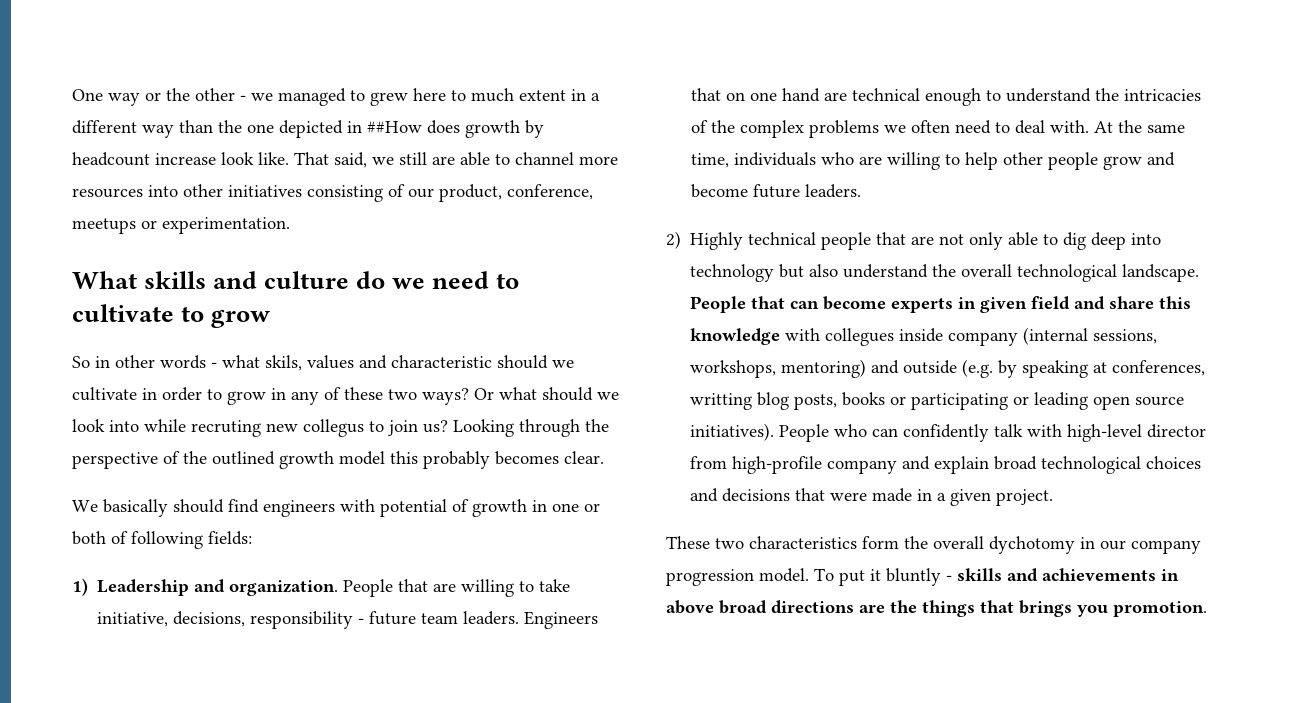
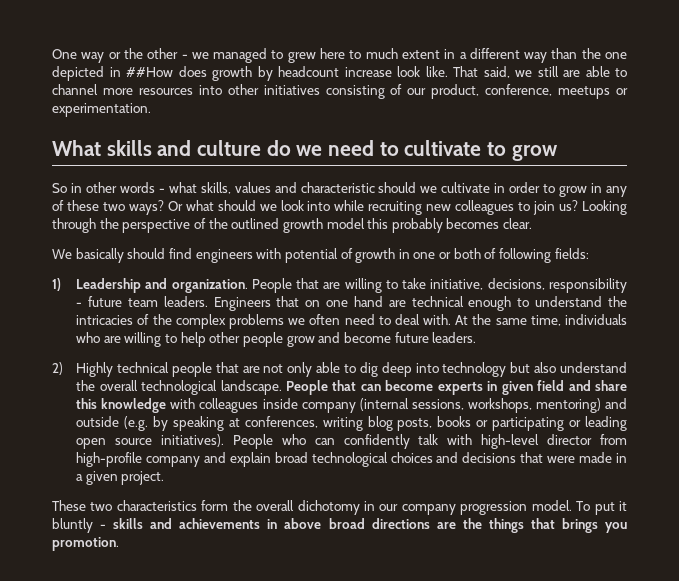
- So in other words - what skils, values and characteristic should we cultivate in order to grow in any of these two ways?
+ So in other words - what skills, values and characteristic should we cultivate in order to grow in any of these two ways?
- Or what should we look into while recruting new collegus to join us?
+ Or what should we look into while recruiting new colleagues to join us?
- People that can become experts in given field and share this knowledge with collegues inside company (internal sessions, workshops, mentoring) and outside (e.g. by speaking at conferences, writting blog posts, books or participating or leading open source initiatives).
+ People that can become experts in given field and share this knowledge with colleagues inside company (internal sessions, workshops, mentoring) and outside (e.g. by speaking at conferences, writing blog posts, books or participating or leading open source initiatives).
- These two characteristics form the overall dychotomy in our company progression model.
+ These two characteristics form the overall dichotomy in our company progression model.

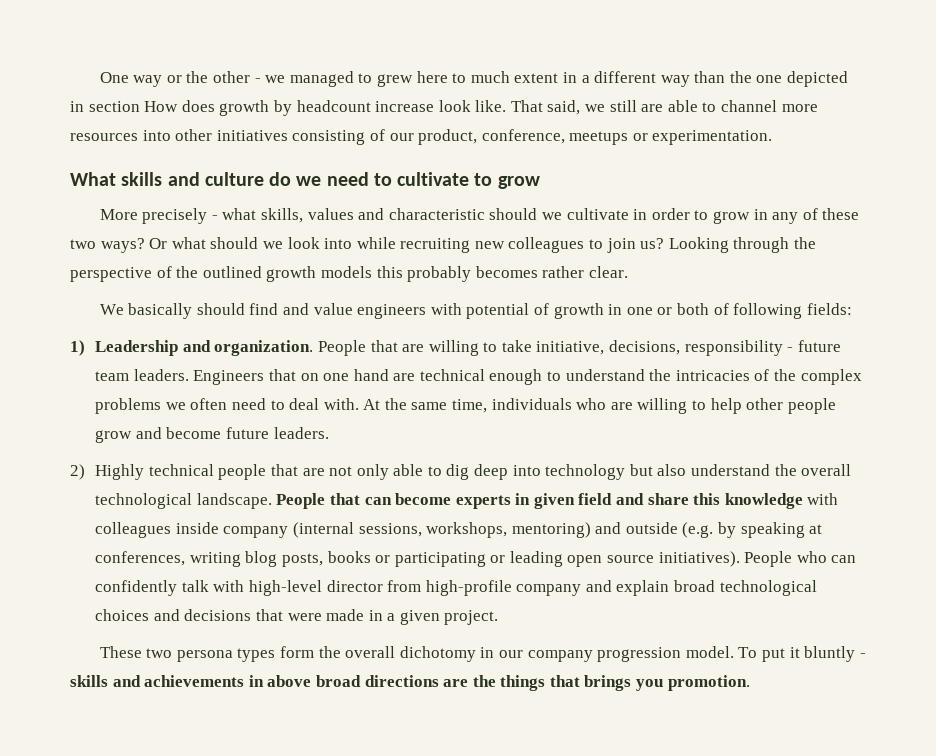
- One way or the other - we managed to grew here to much extent in a different way than the one depicted in ##How does growth by headcount increase look like.
+ One way or the other - we managed to grew here to much extent in a different way than the one depicted in section How does growth by headcount increase look like.
- So in other words - what skills, values and characteristic should we cultivate in order to grow in any of these two ways?
+ More precisely - what skills, values and characteristic should we cultivate in order to grow in any of these two ways?
- Looking through the perspective of the outlined growth model this probably becomes clear.
+ Looking through the perspective of the outlined growth models this probably becomes rather clear.
- We basically should find engineers with potential of growth in one or both of following fields:
+ We basically should find and value engineers with potential of growth in one or both of following fields:
- These two characteristics form the overall dichotomy in our company progression model.
+ These two persona types form the overall dichotomy in our company progression model.

